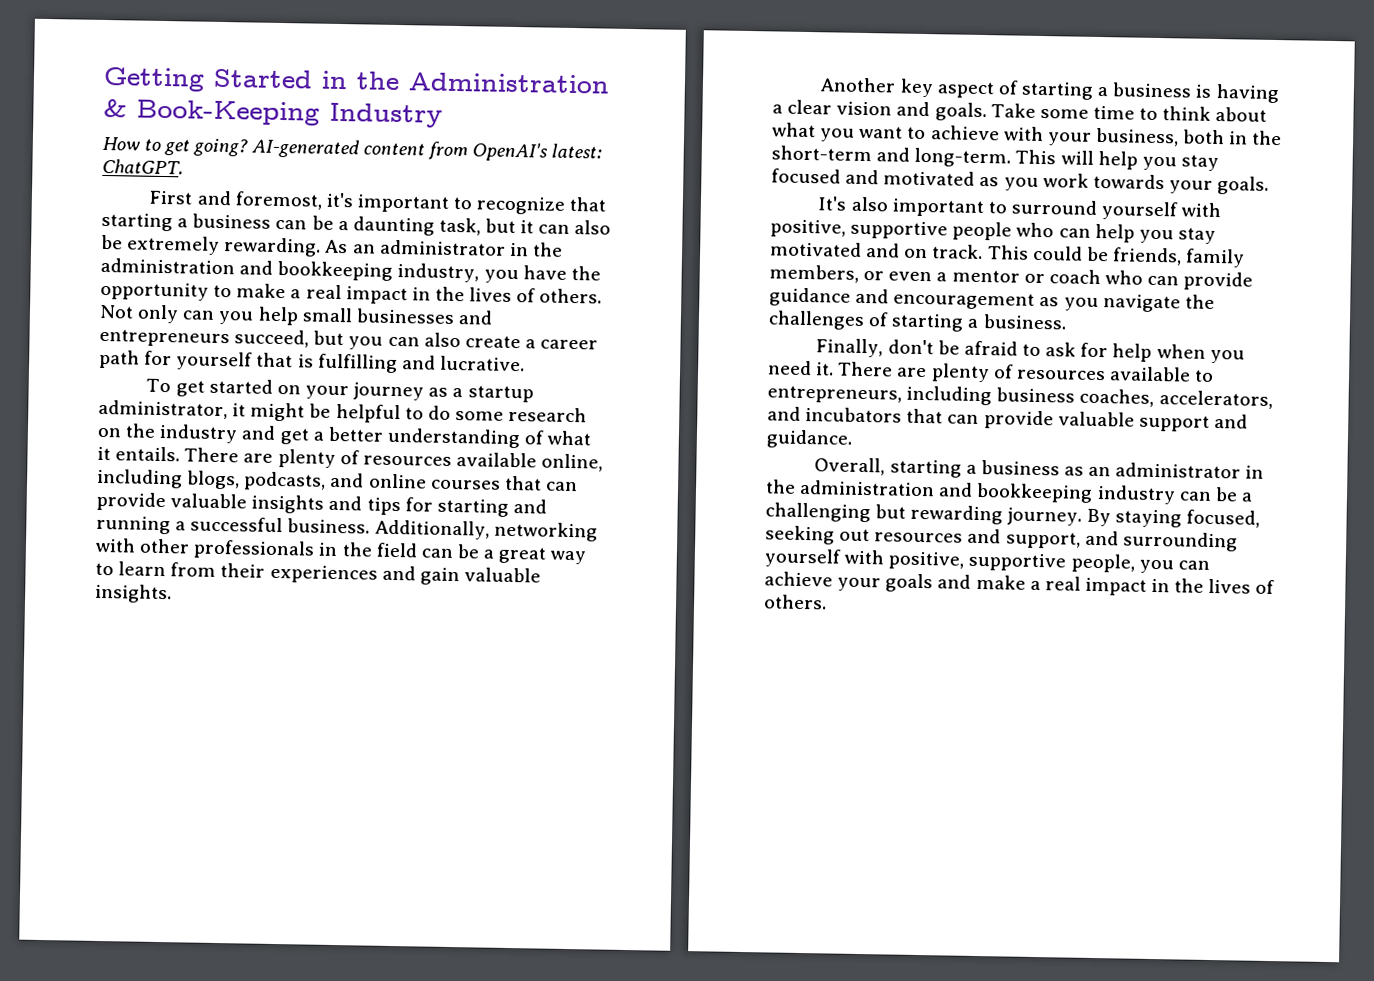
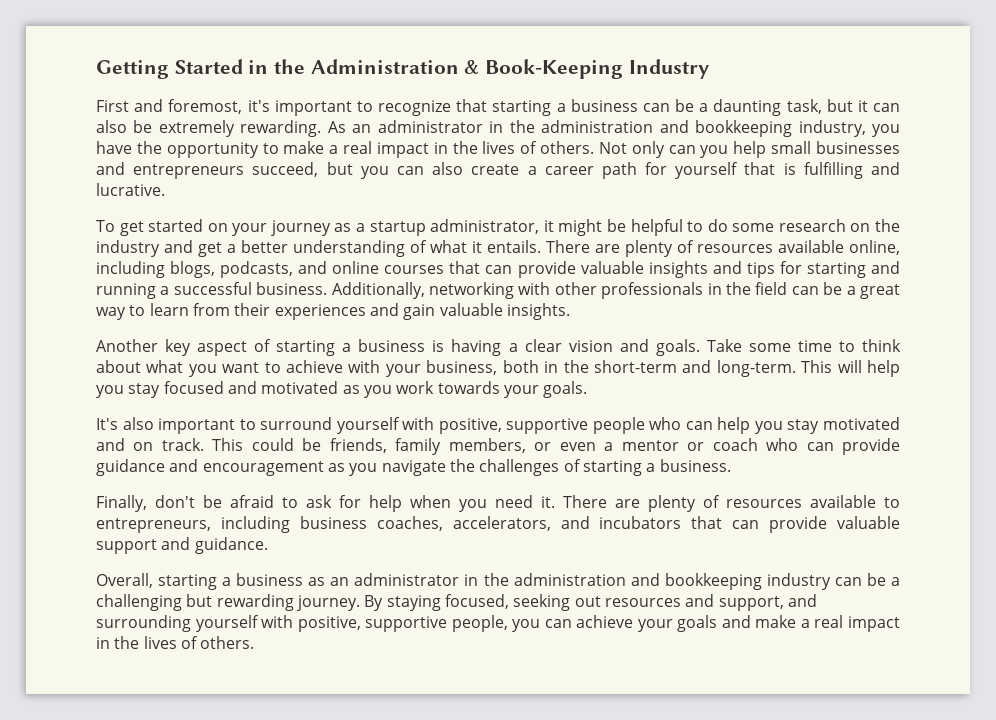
- How to get going? AI-generated content from OpenAI's latest: ChatGPT.

